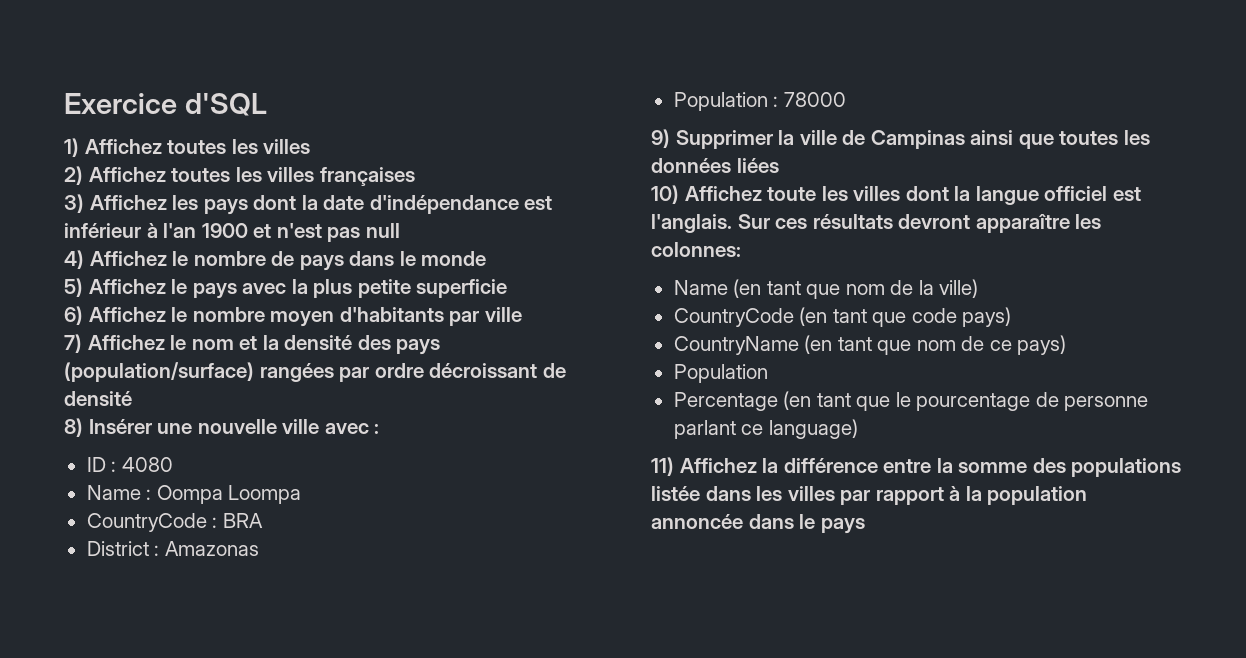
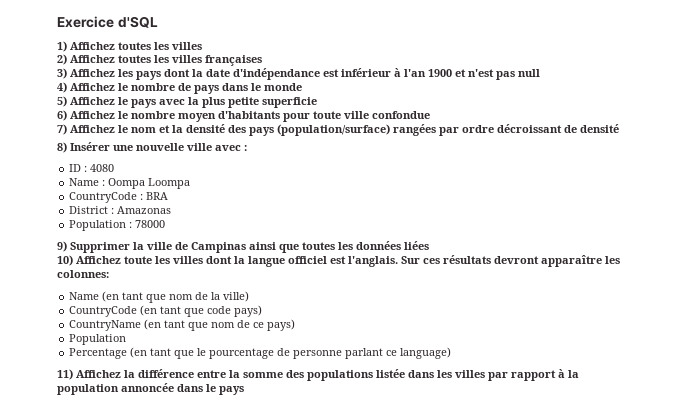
- 6) Affichez le nombre moyen d'habitants par ville
+ 6) Affichez le nombre moyen d'habitants pour toute ville confondue

